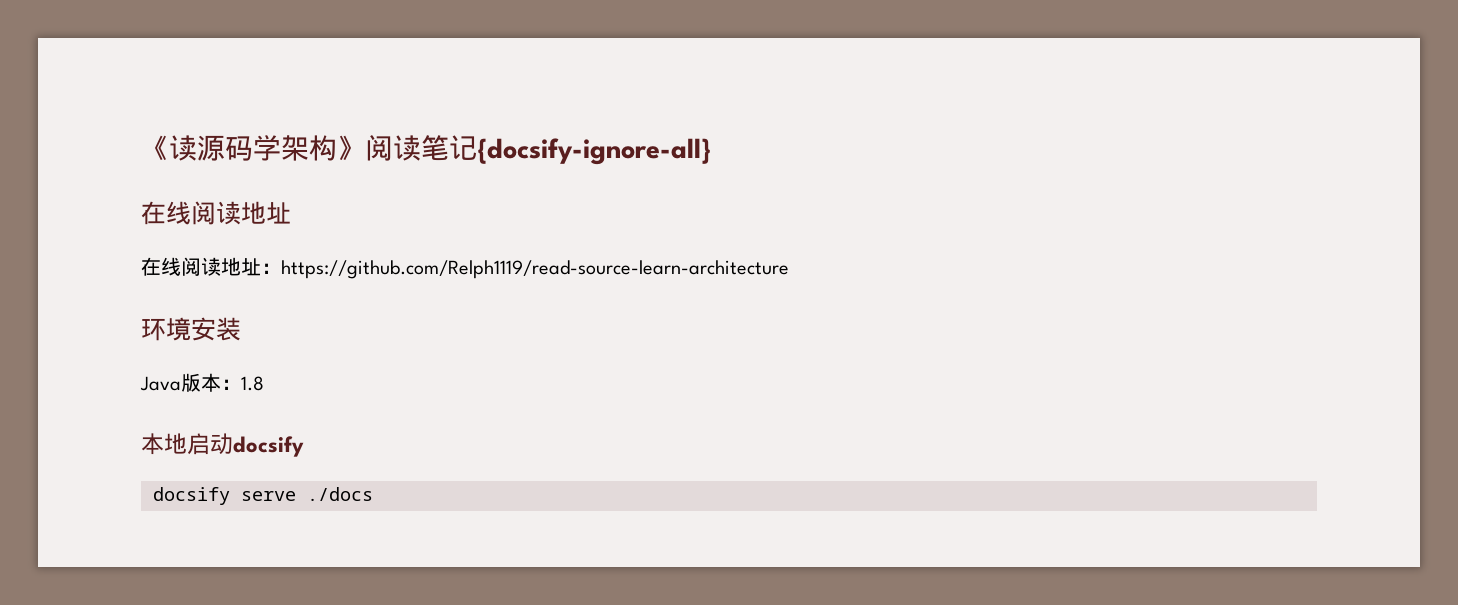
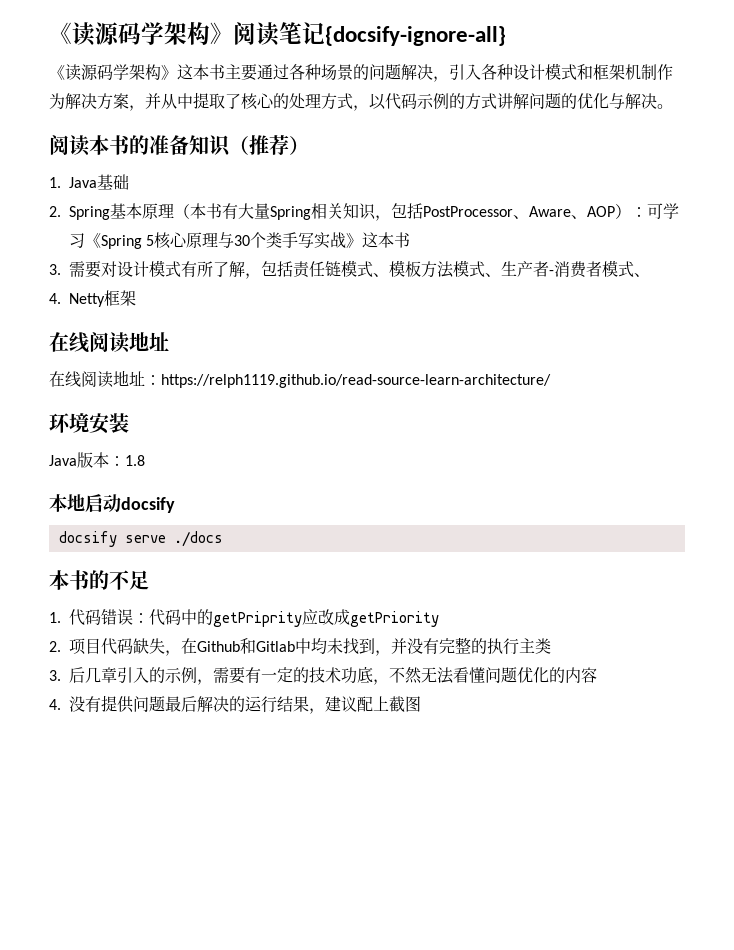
+ 《读源码学架构》这本书主要通过各种场景的问题解决，引入各种设计模式和框架机制作为解决方案，并从中提取了核心的处理方式，以代码示例的方式讲解问题的优化与解决。
+ 阅读本书的准备知识（推荐）
+ 1. Java基础
+ 2. Spring基本原理（本书有大量Spring相关知识，包括PostProcessor、Aware、AOP）：可学习《Spring 5核心原理与30个类手写实战》这本书
+ 3.需要对设计模式有所了解，包括责任链模式、模板方法模式、生产者-消费者模式、
+ 4. Netty框架
- 在线阅读地址：https://github.com/Relph1119/read-source-learn-architecture
+ 在线阅读地址：https://relph1119.github.io/read-source-learn-architecture/
+ 本书的不足
+ 1.代码错误：代码中的getPriprity应改成getPriority
+ 2.项目代码缺失，在Github和Gitlab中均未找到，并没有完整的执行主类
+ 3.后几章引入的示例，需要有一定的技术功底，不然无法看懂问题优化的内容
+ 4.没有提供问题最后解决的运行结果，建议配上截图

